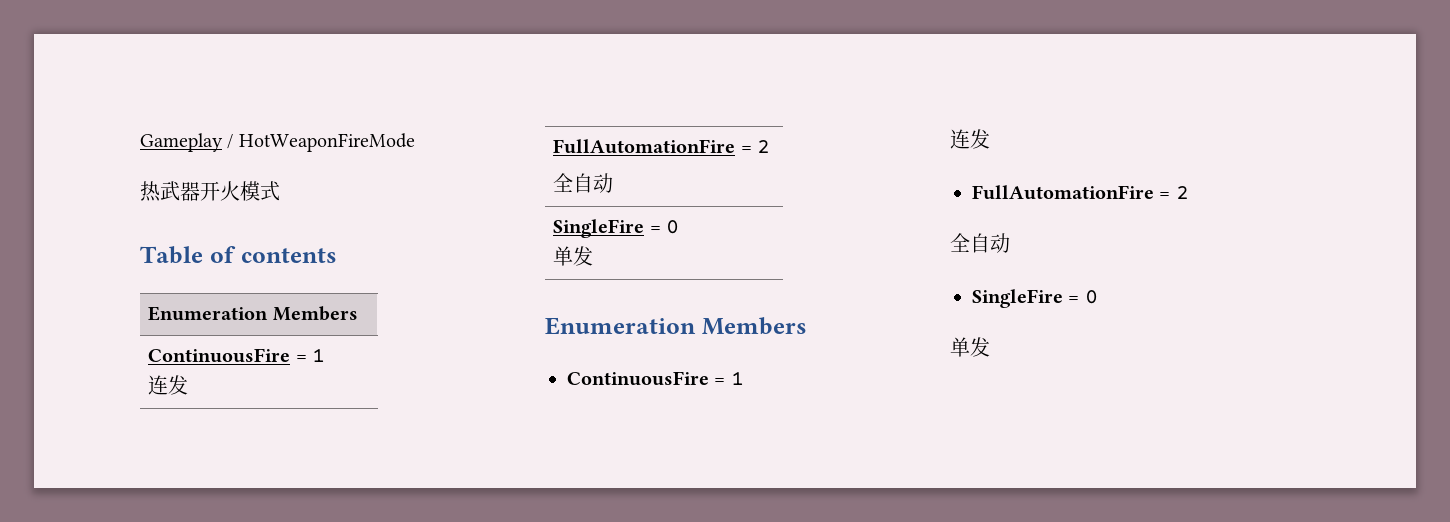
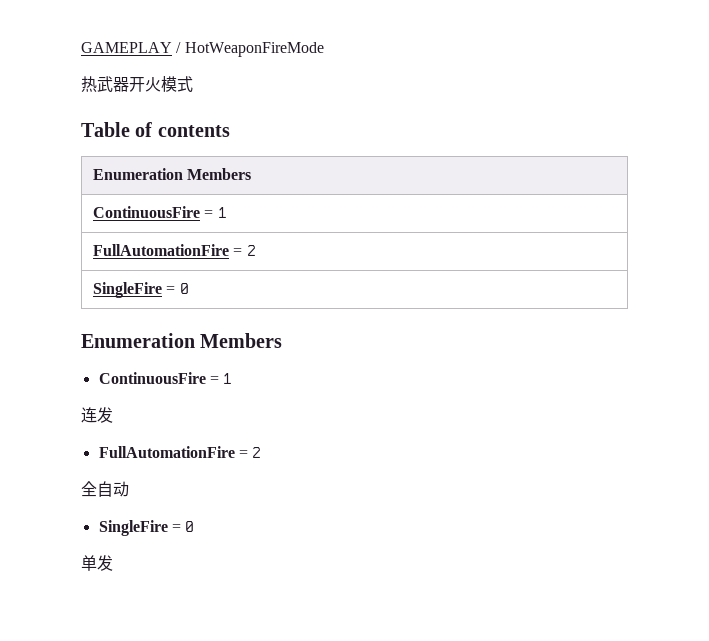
- Gameplay / HotWeaponFireMode
+ GAMEPLAY / HotWeaponFireMode
  Table of contents
  Enumeration Members
  ContinuousFire = 1
- 连发
  FullAutomationFire = 2
- 全自动
  SingleFire = 0
- 单发

